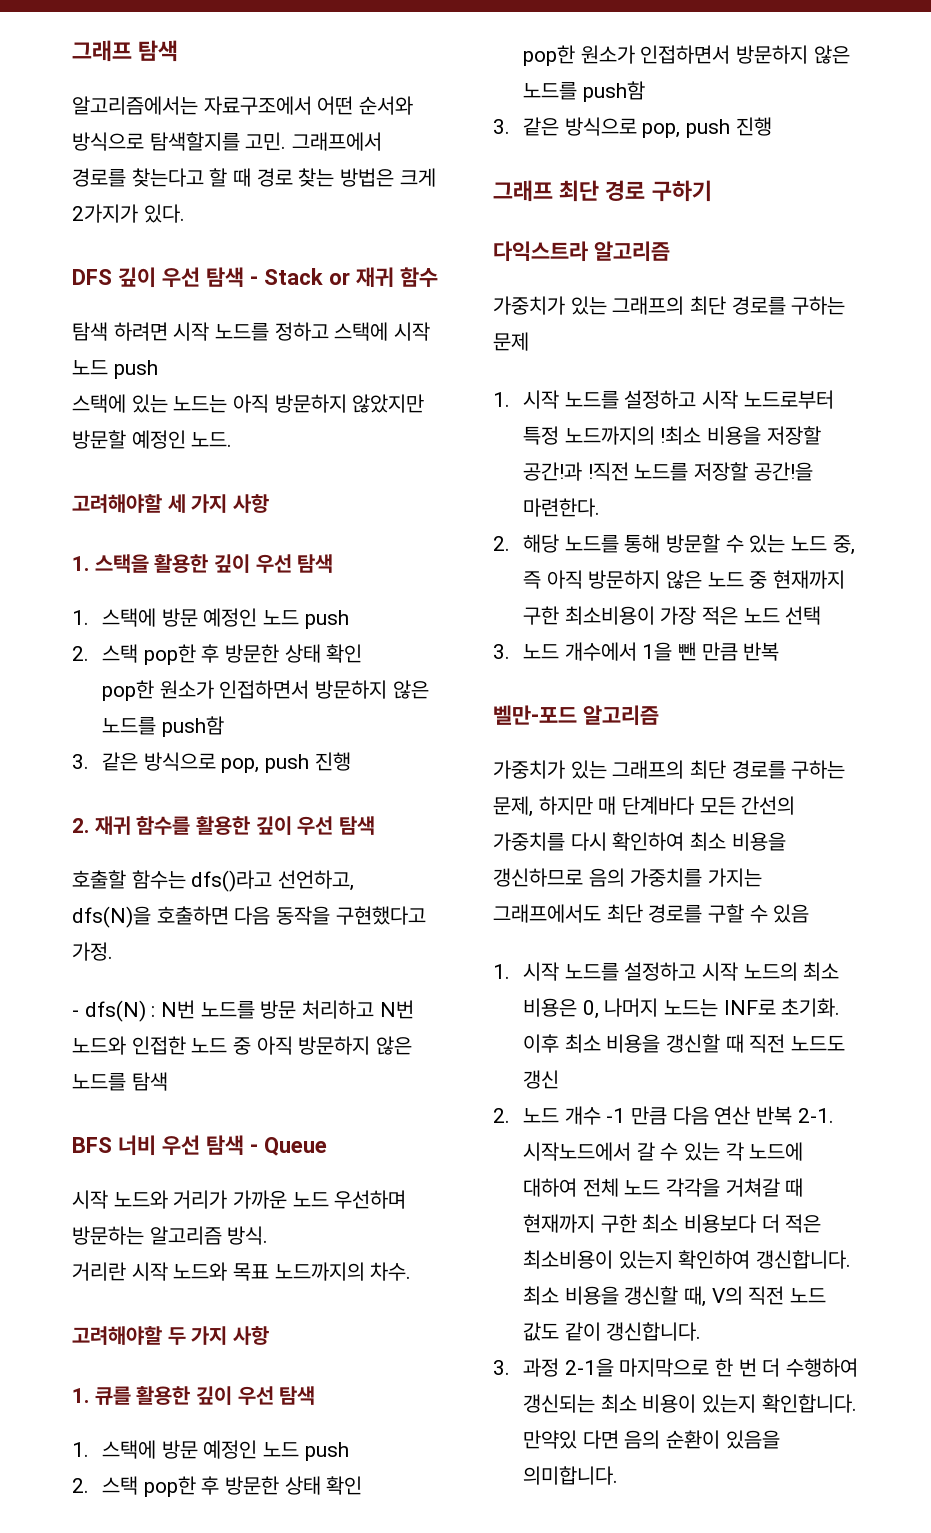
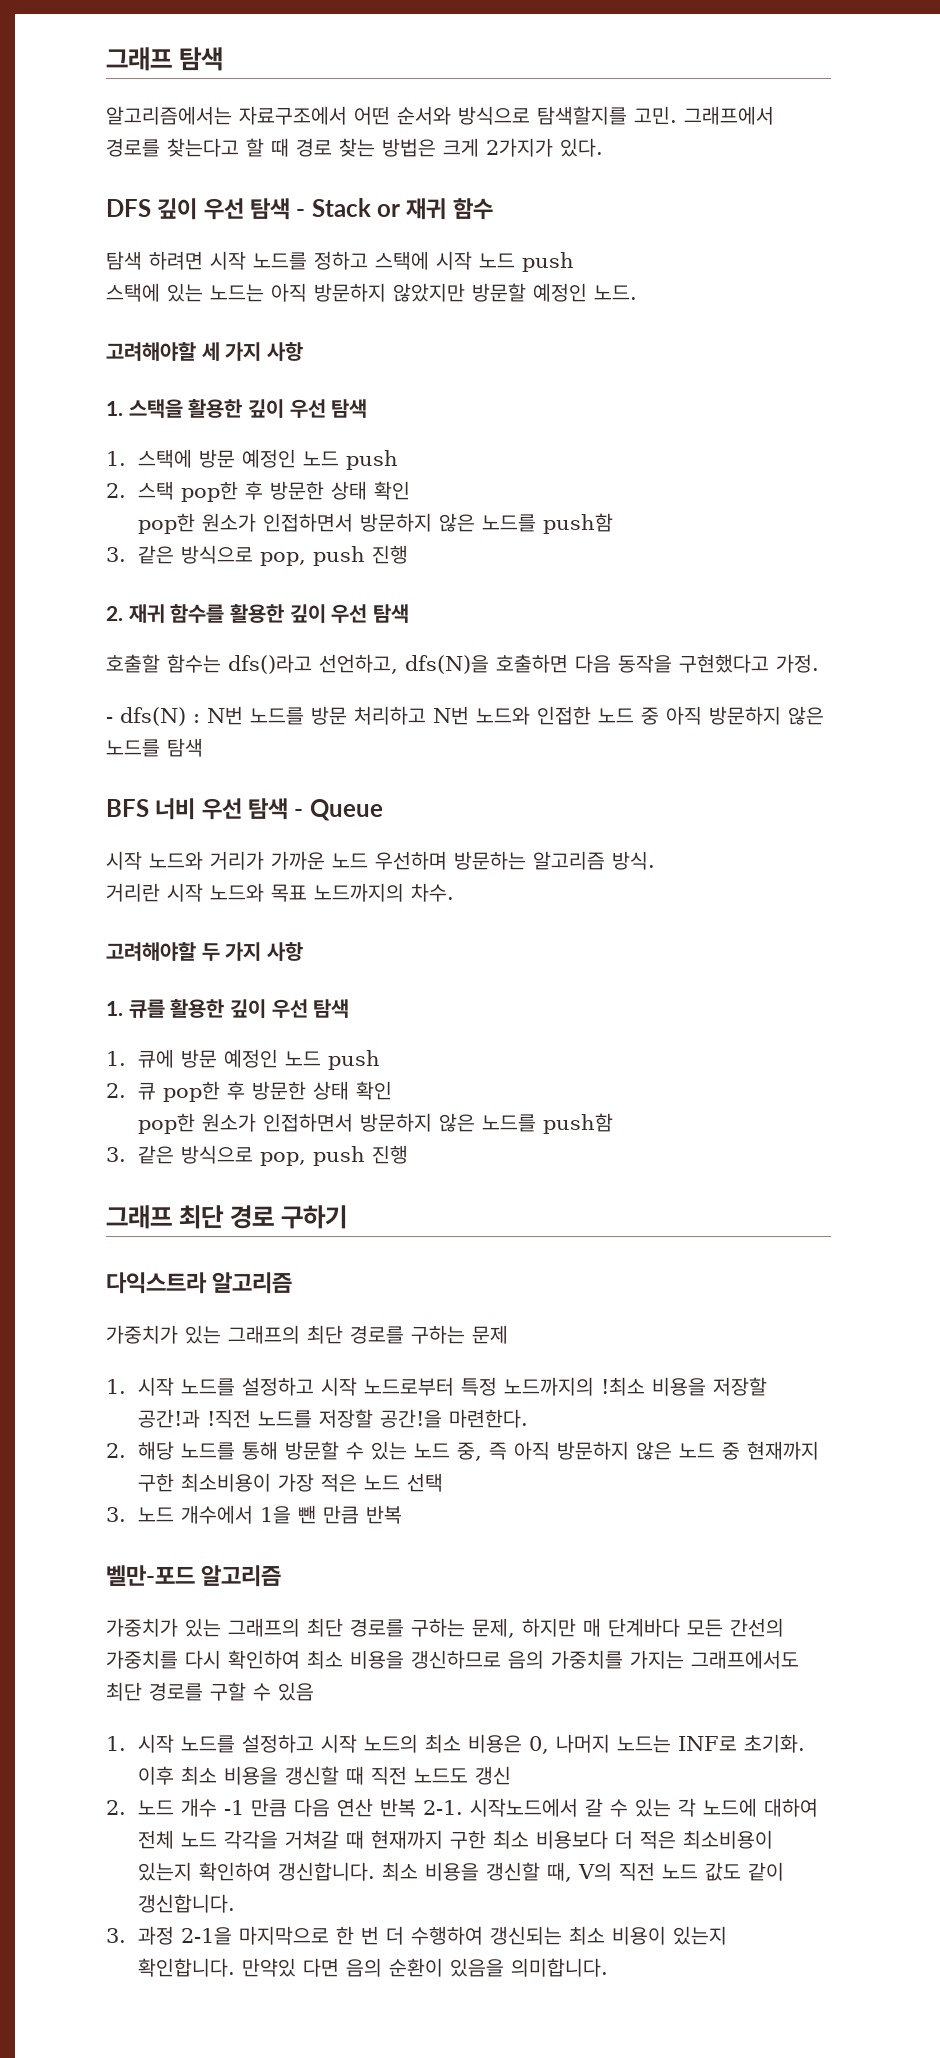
  1. 큐를 활용한 깊이 우선 탐색
- 1. 스택에 방문 예정인 노드 push
- 2. 스택 pop한 후 방문한 상태 확인
+ 1. 큐에 방문 예정인 노드 push
+ 2. 큐 pop한 후 방문한 상태 확인

